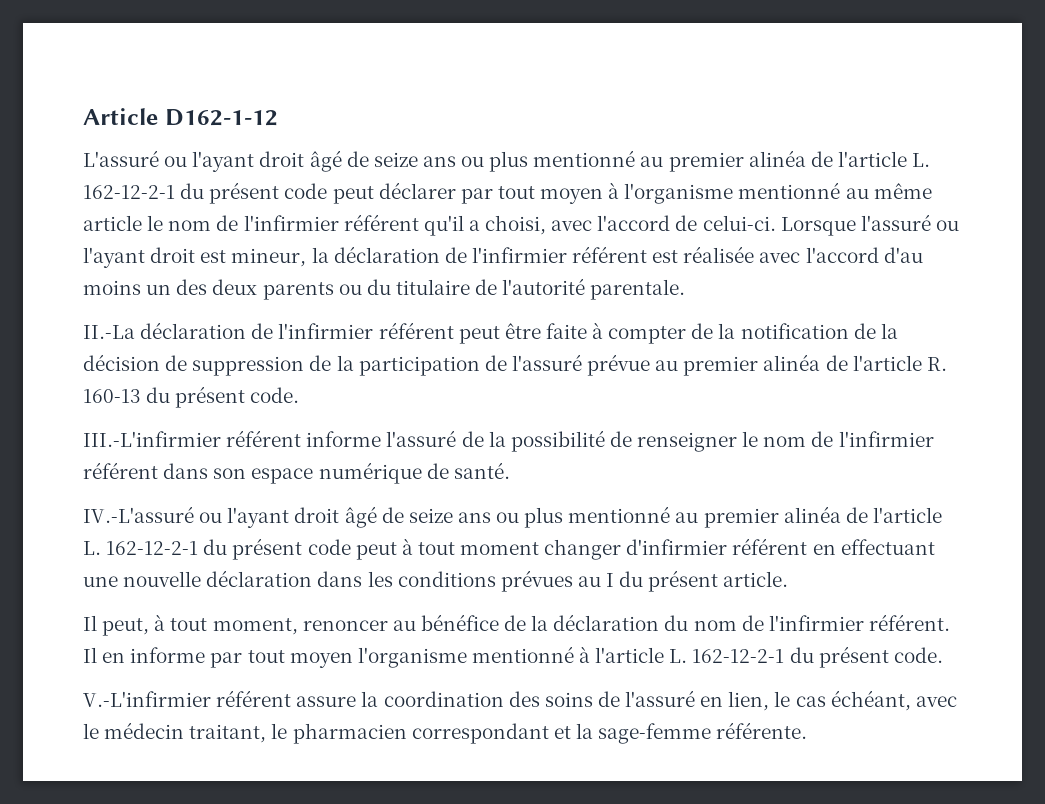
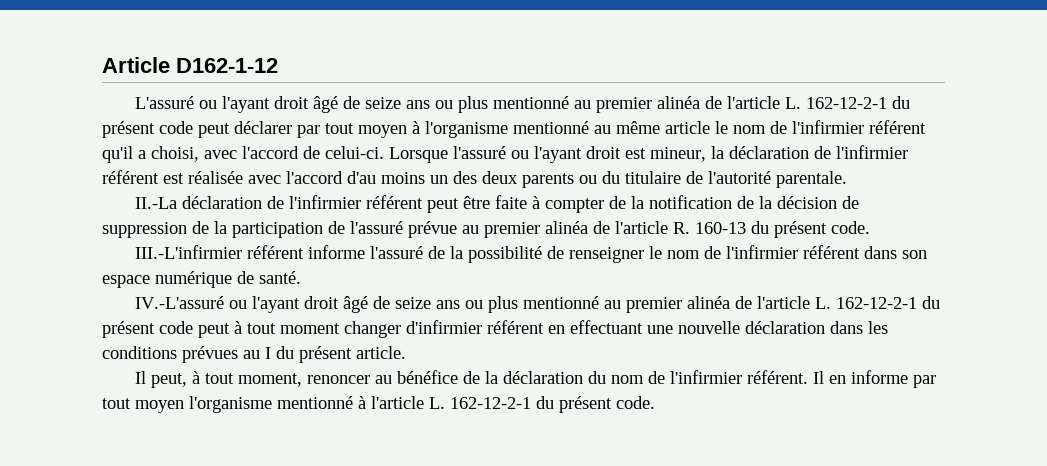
- V.-L'infirmier référent assure la coordination des soins de l'assuré en lien, le cas échéant, avec le médecin traitant, le pharmacien correspondant et la sage-femme référente.

